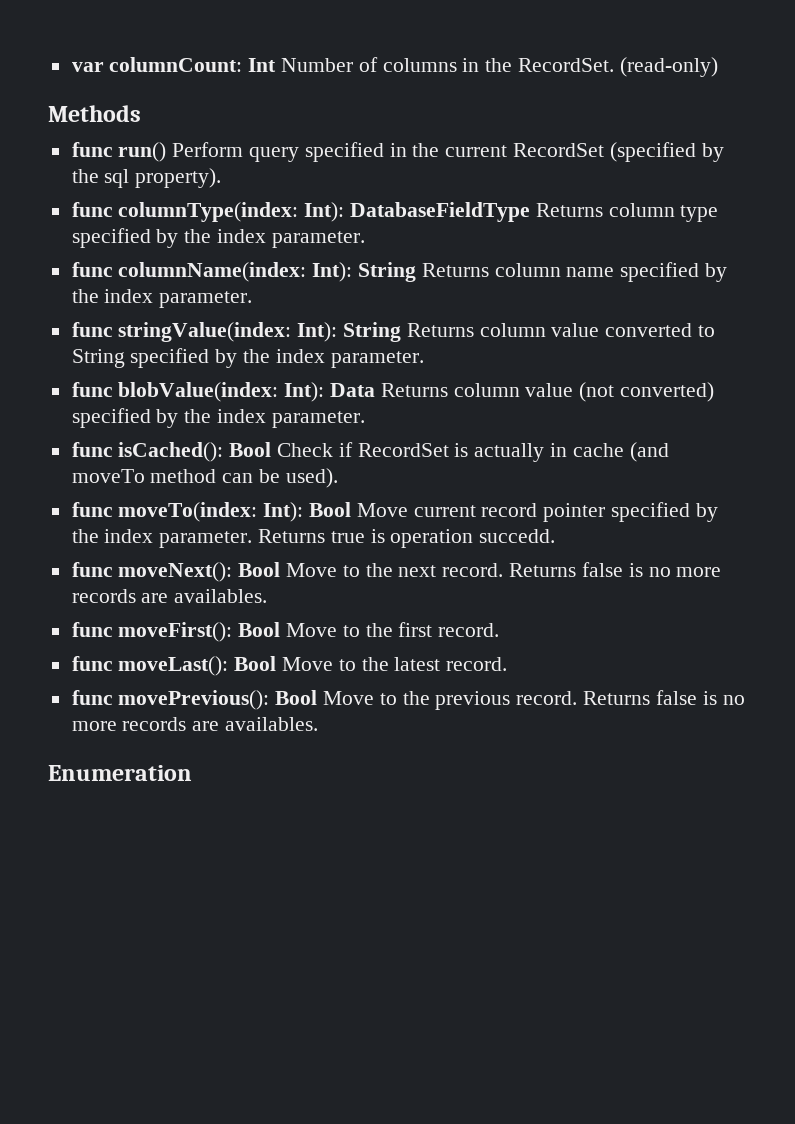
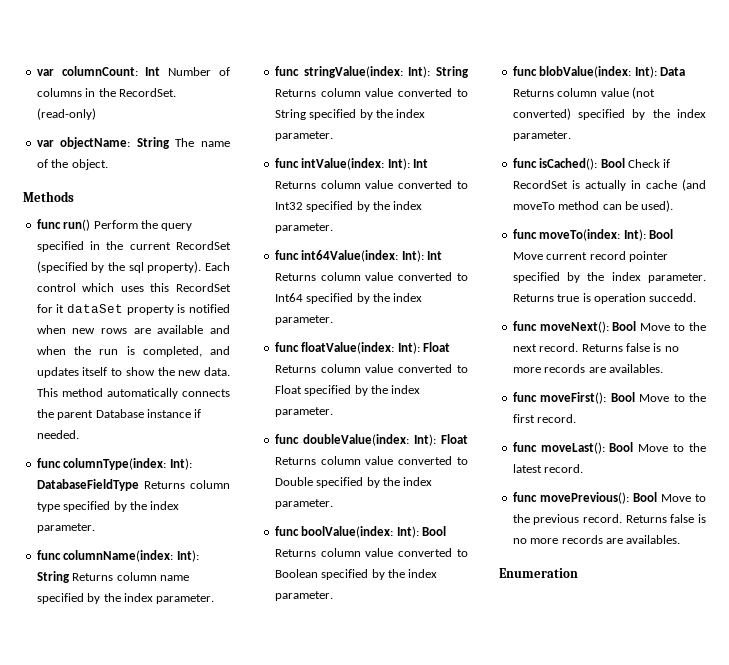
+ var objectName: String The name of the object.
- func run() Perform query specified in the current RecordSet (specified by the sql property).
+ func run() Perform the query specified in the current RecordSet (specified by the sql property). Each control which uses this RecordSet for it dataSet property is notified when new rows are available and when the run is completed, and updates itself to show the new data. This method automatically connects the parent Database instance if needed.
+ func intValue(index: Int): Int Returns column value converted to Int32 specified by the index parameter.
+ func int64Value(index: Int): Int Returns column value converted to Int64 specified by the index parameter.
+ func floatValue(index: Int): Float Returns column value converted to Float specified by the index parameter.
+ func doubleValue(index: Int): Float Returns column value converted to Double specified by the index parameter.
+ func boolValue(index: Int): Bool Returns column value converted to Boolean specified by the index parameter.

